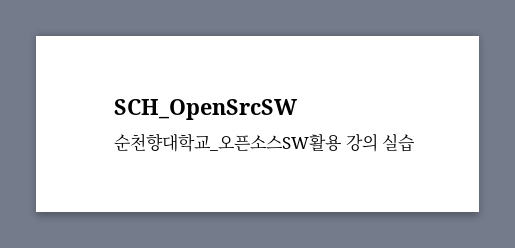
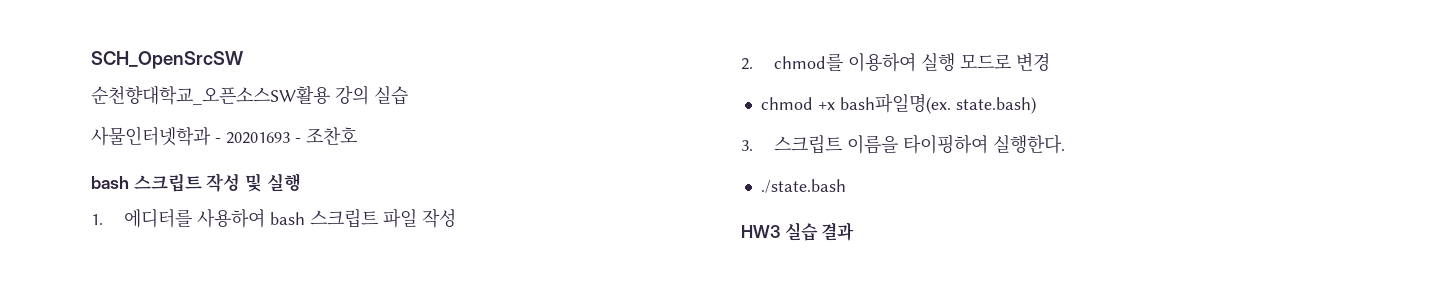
+ 사물인터넷학과 - 20201693 - 조찬호
+ bash 스크립트 작성 및 실행
+ 1. 에디터를 사용하여 bash 스크립트 파일 작성
+ 2. chmod를 이용하여 실행 모드로 변경
+ chmod +x bash파일명(ex. state.bash)
+ 3. 스크립트 이름을 타이핑하여 실행한다.
+ ./state.bash
+ HW3 실습 결과

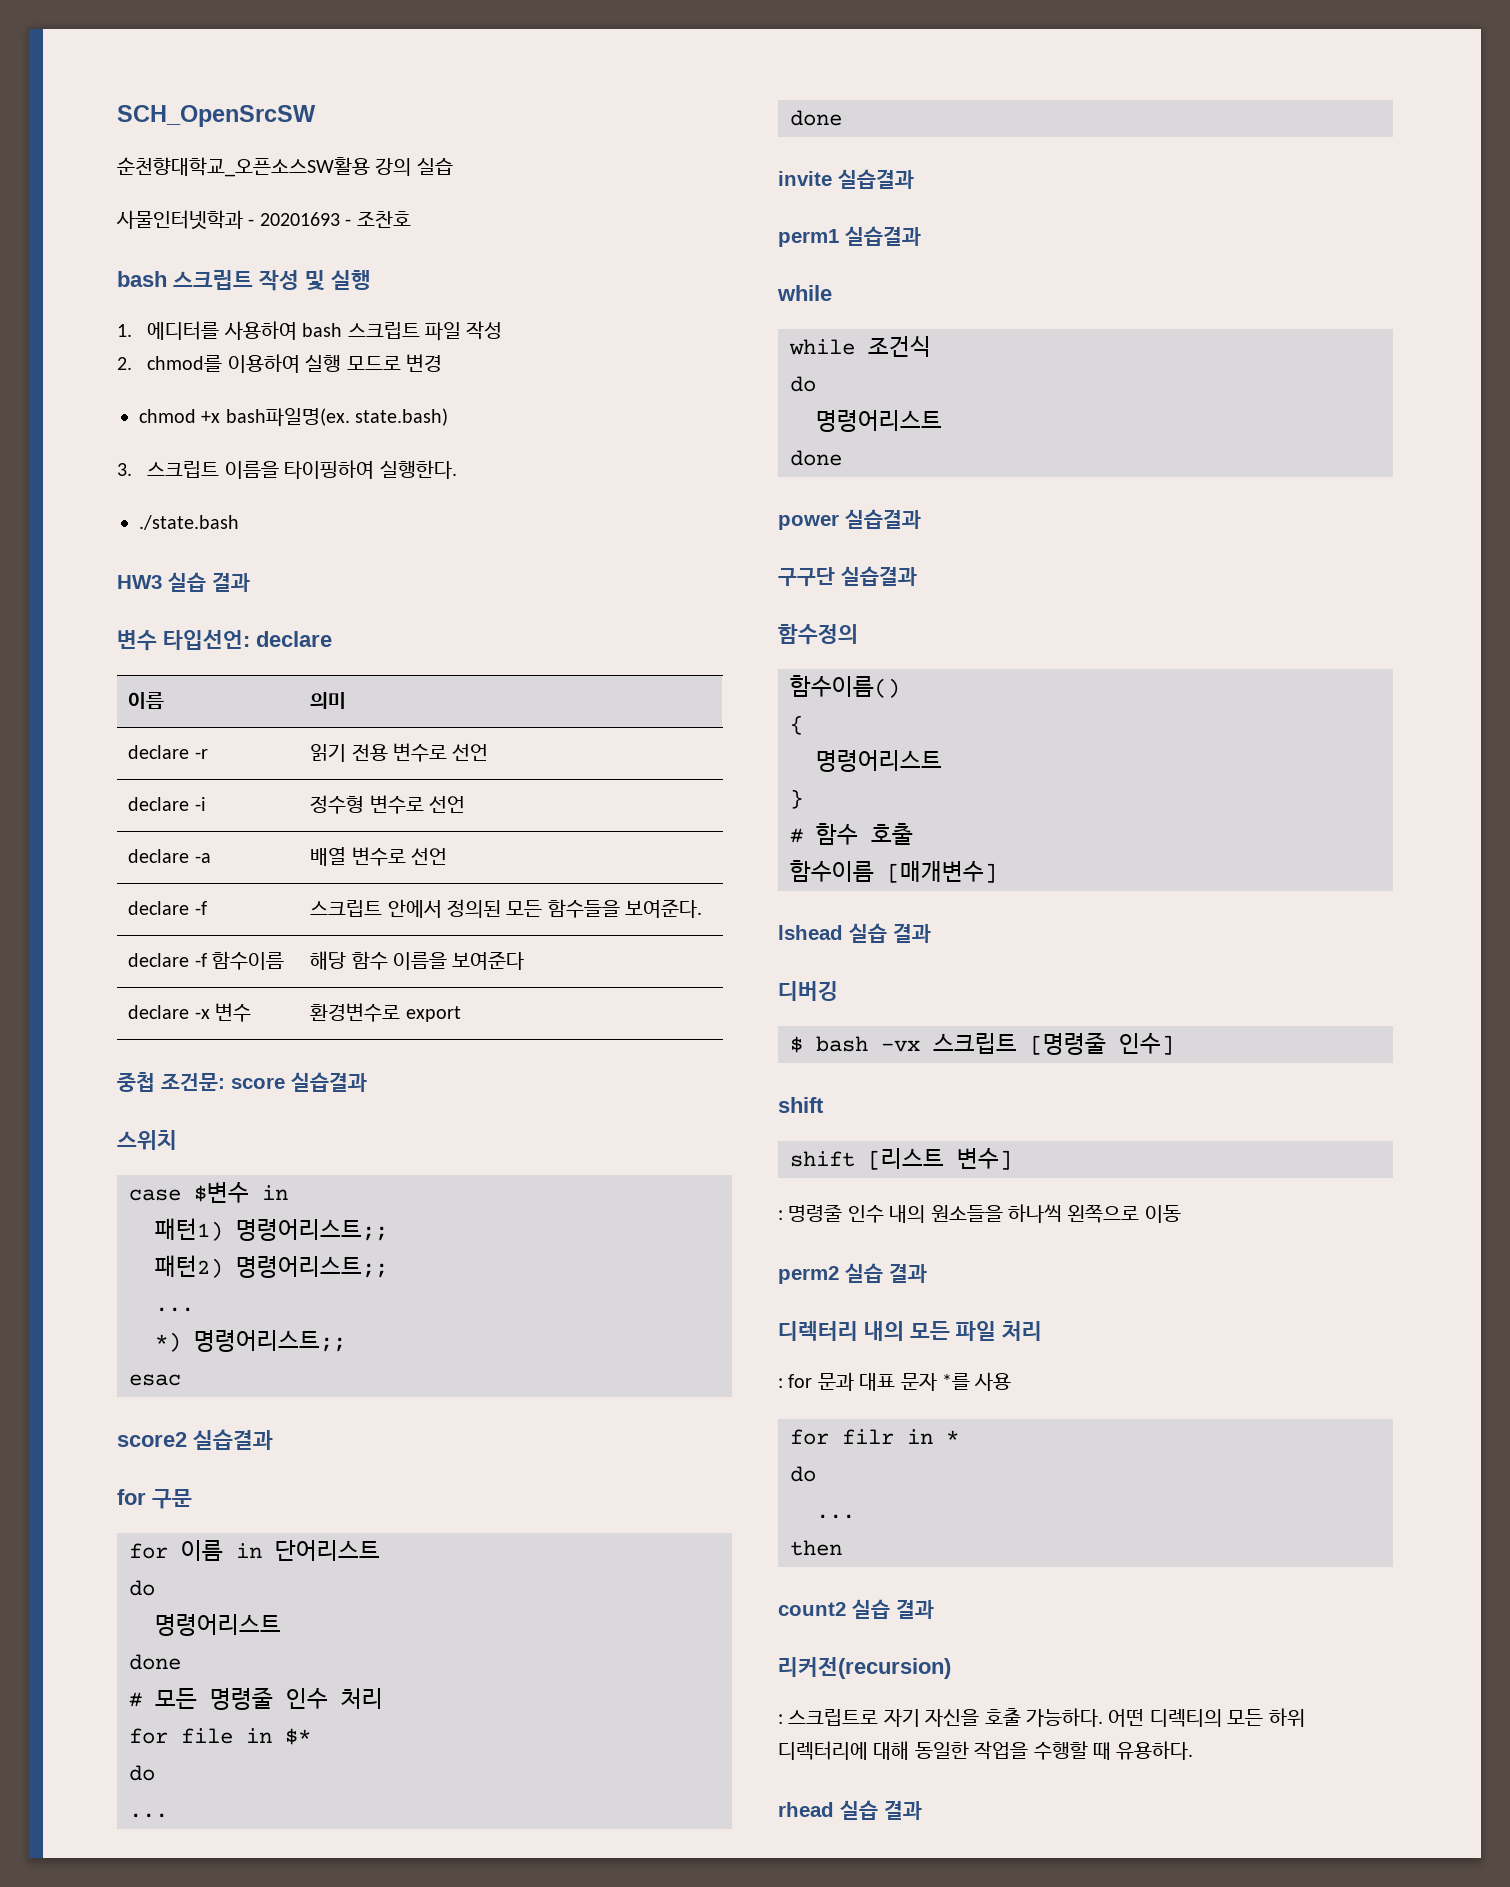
+ 변수 타입선언: declare
+ 이름 | 의미
+ declare -r | 읽기 전용 변수로 선언
+ declare -i | 정수형 변수로 선언
+ declare -a | 배열 변수로 선언
+ declare -f | 스크립트 안에서 정의된 모든 함수들을 보여준다.
+ declare -f 함수이름 | 해당 함수 이름을 보여준다
+ declare -x 변수 | 환경변수로 export
+ 중첩 조건문: score 실습결과
+ 스위치
+ case $변수 in
+ 패턴1) 명령어리스트;;
+ 패턴2) 명령어리스트;;
+ ...
+ *) 명령어리스트;;
+ esac
+ score2 실습결과
+ for 구문
+ for 이름 in 단어리스트
+ do
+ 명령어리스트
+ done
+ # 모든 명령줄 인수 처리
+ for file in $*
+ do
+ ...
+ done
+ invite 실습결과
+ perm1 실습결과
+ while
+ while 조건식
+ do
+ 명령어리스트
+ done
+ power 실습결과
+ 구구단 실습결과
+ 함수정의
+ 함수이름()
+ {
+ 명령어리스트
+ }
+ # 함수 호출
+ 함수이름 [매개변수]
+ lshead 실습 결과
+ 디버깅
+ $ bash -vx 스크립트 [명령줄 인수]
+ shift
+ shift [리스트 변수]
+ : 명령줄 인수 내의 원소들을 하나씩 왼쪽으로 이동
+ perm2 실습 결과
+ 디렉터리 내의 모든 파일 처리
+ : for 문과 대표 문자 *를 사용
+ for filr in *
+ do
+ ...
+ then
+ count2 실습 결과
+ 리커전(recursion)
+ : 스크립트로 자기 자신을 호출 가능하다. 어떤 디렉티의 모든 하위 디렉터리에 대해 동일한 작업을 수행할 때 유용하다.
+ rhead 실습 결과

